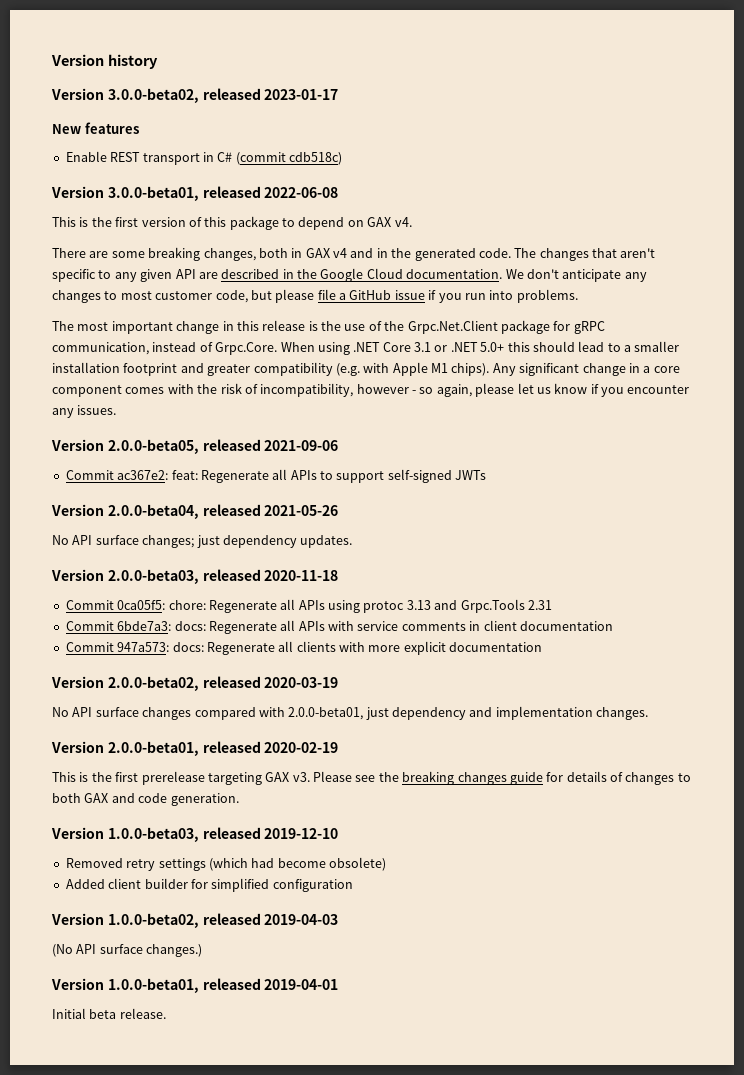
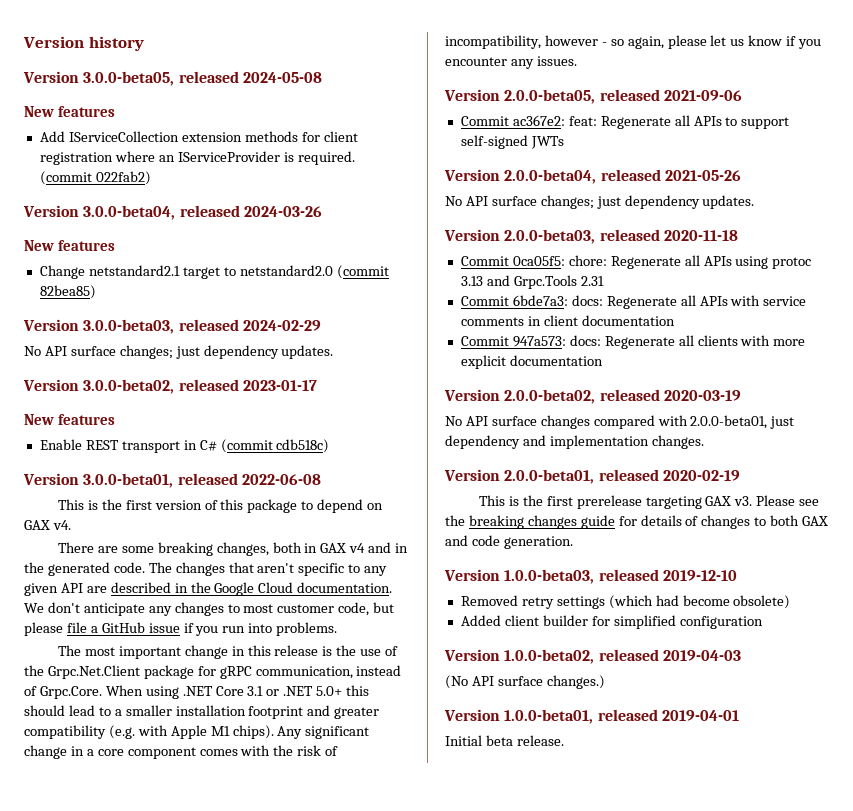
+ Version 3.0.0-beta05, released 2024-05-08
+ New features
+ Add IServiceCollection extension methods for client registration where an IServiceProvider is required. (commit 022fab2)
+ Version 3.0.0-beta04, released 2024-03-26
+ New features
+ Change netstandard2.1 target to netstandard2.0 (commit 82bea85)
+ Version 3.0.0-beta03, released 2024-02-29
+ No API surface changes; just dependency updates.

